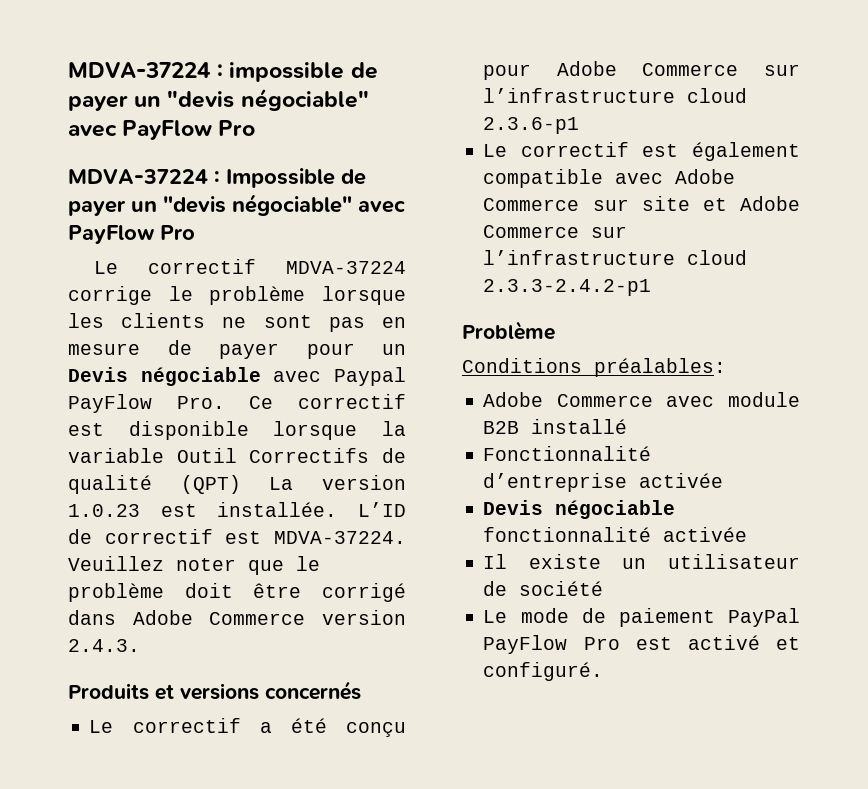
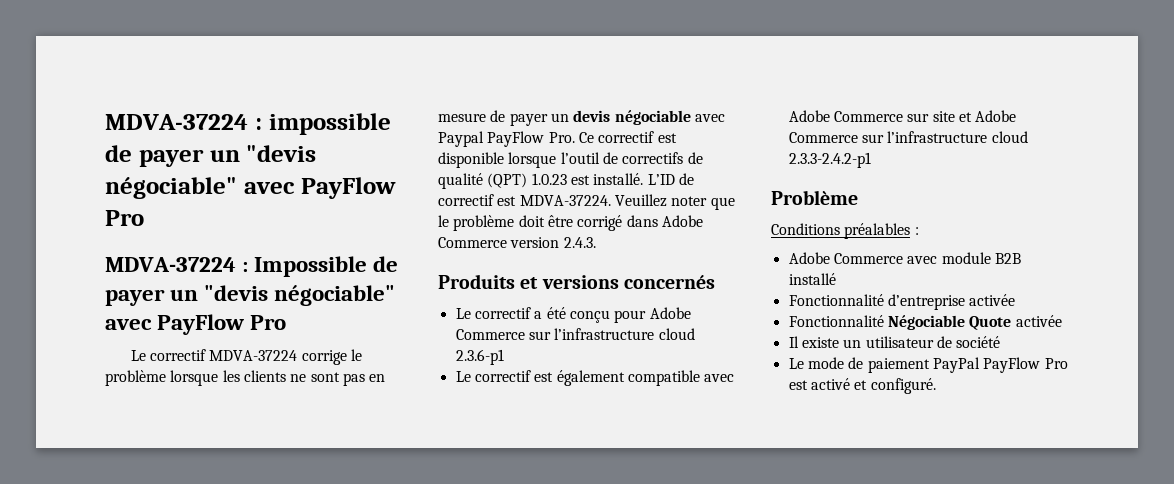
- Le correctif MDVA-37224 corrige le problème lorsque les clients ne sont pas en mesure de payer pour un Devis négociable avec Paypal PayFlow Pro. Ce correctif est disponible lorsque la variable Outil Correctifs de qualité (QPT) La version 1.0.23 est installée.
+ Le correctif MDVA-37224 corrige le problème lorsque les clients ne sont pas en mesure de payer un devis négociable avec Paypal PayFlow Pro. Ce correctif est disponible lorsque l’outil de correctifs de qualité (QPT) 1.0.23 est installé.
- Conditions préalables:
+ Conditions préalables :
- Devis négociable fonctionnalité activée
+ Fonctionnalité Négociable Quote activée

